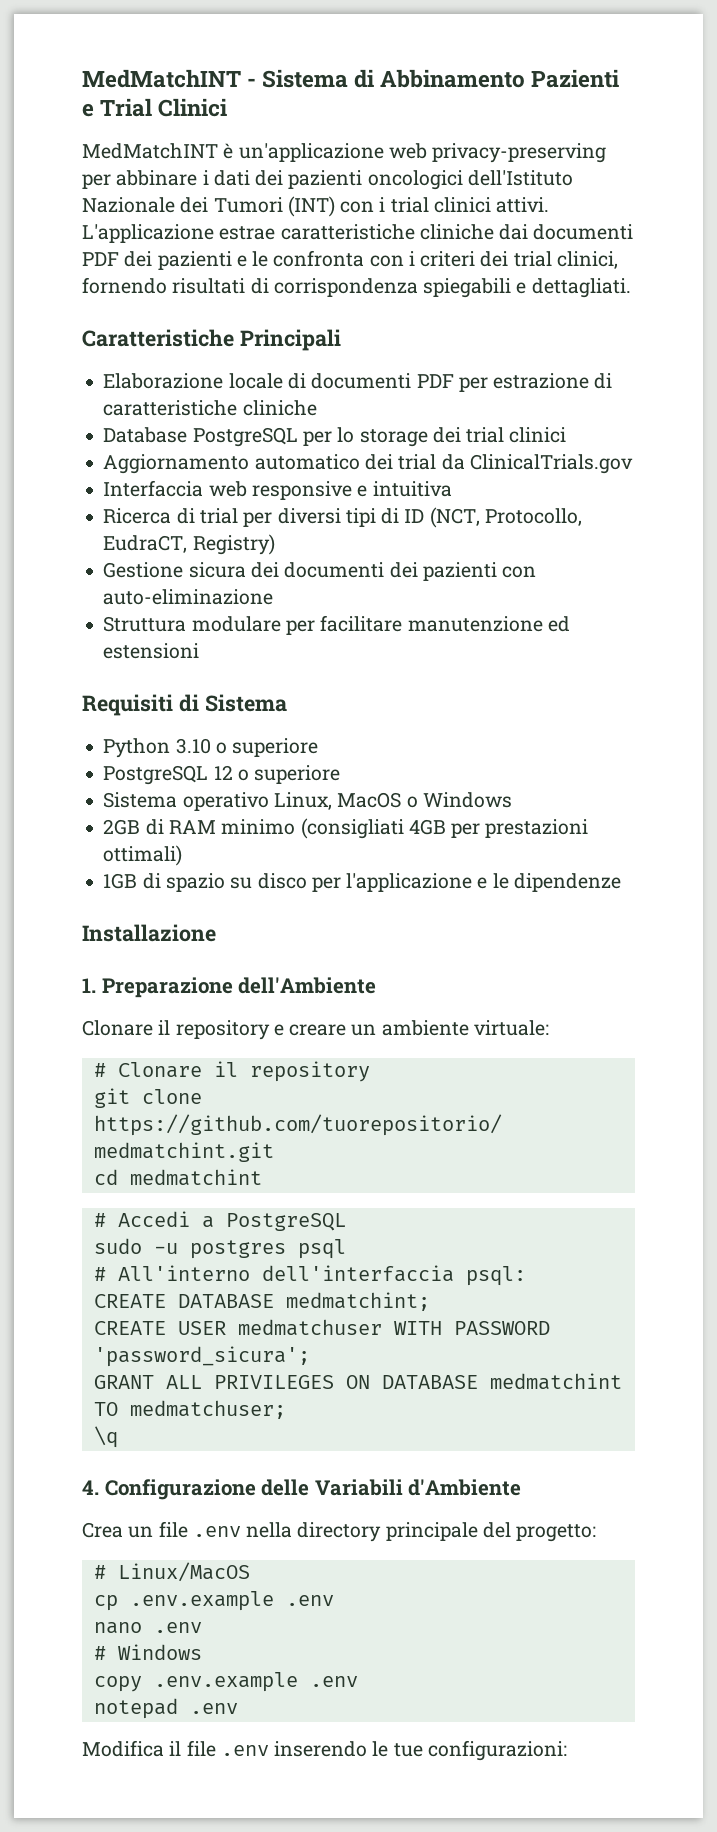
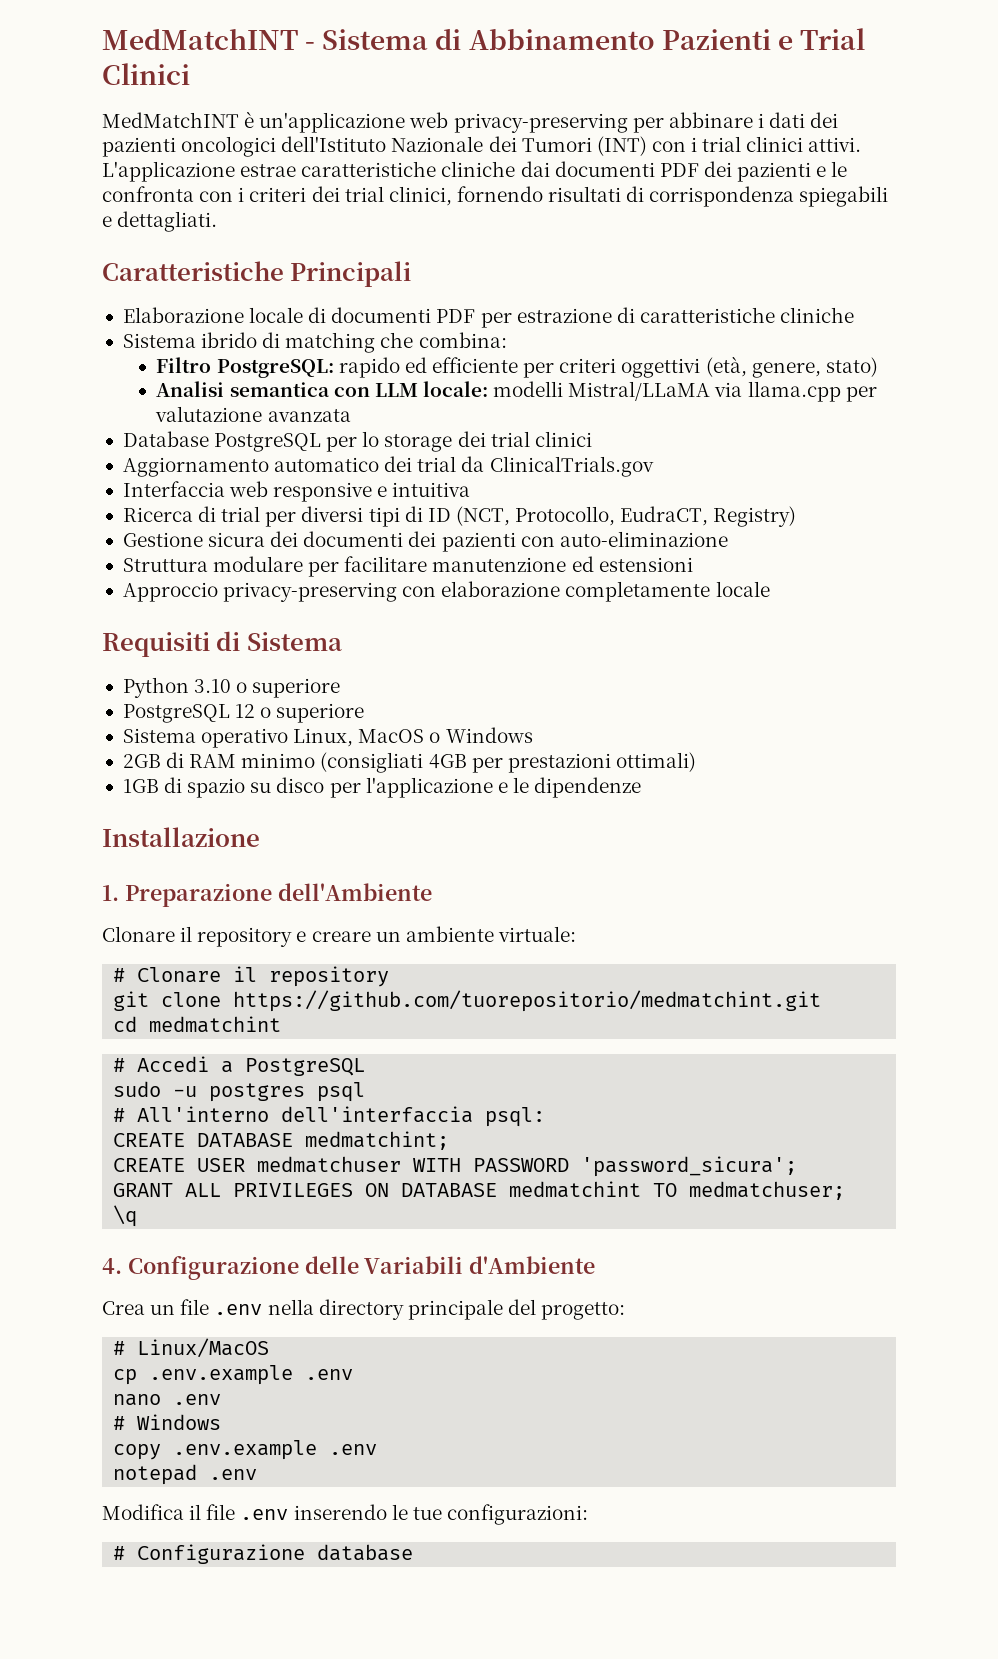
+ Sistema ibrido di matching che combina:
+ Filtro PostgreSQL: rapido ed efficiente per criteri oggettivi (età, genere, stato)
+ Analisi semantica con LLM locale: modelli Mistral/LLaMA via llama.cpp per valutazione avanzata
+ Approccio privacy-preserving con elaborazione completamente locale
+ # Configurazione database

